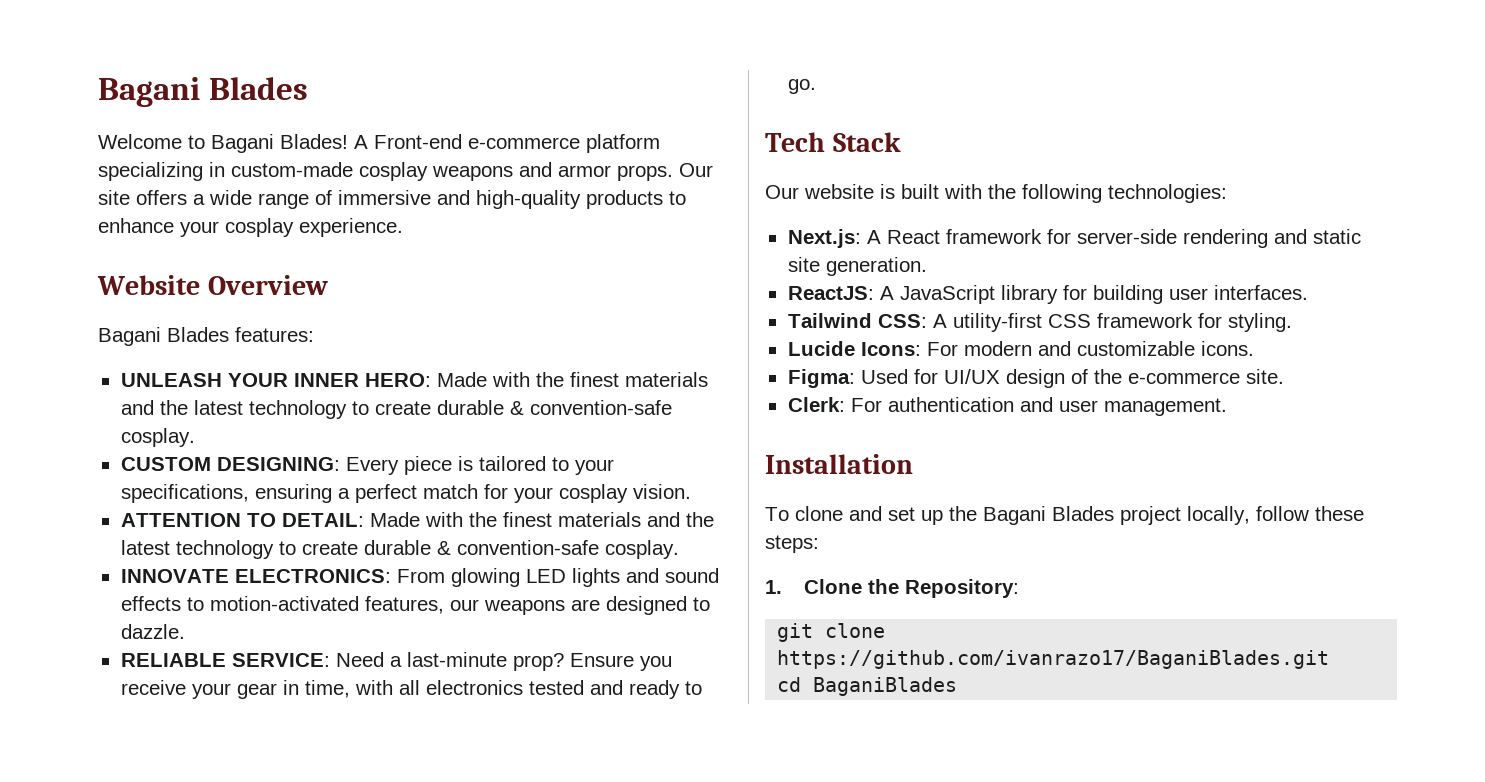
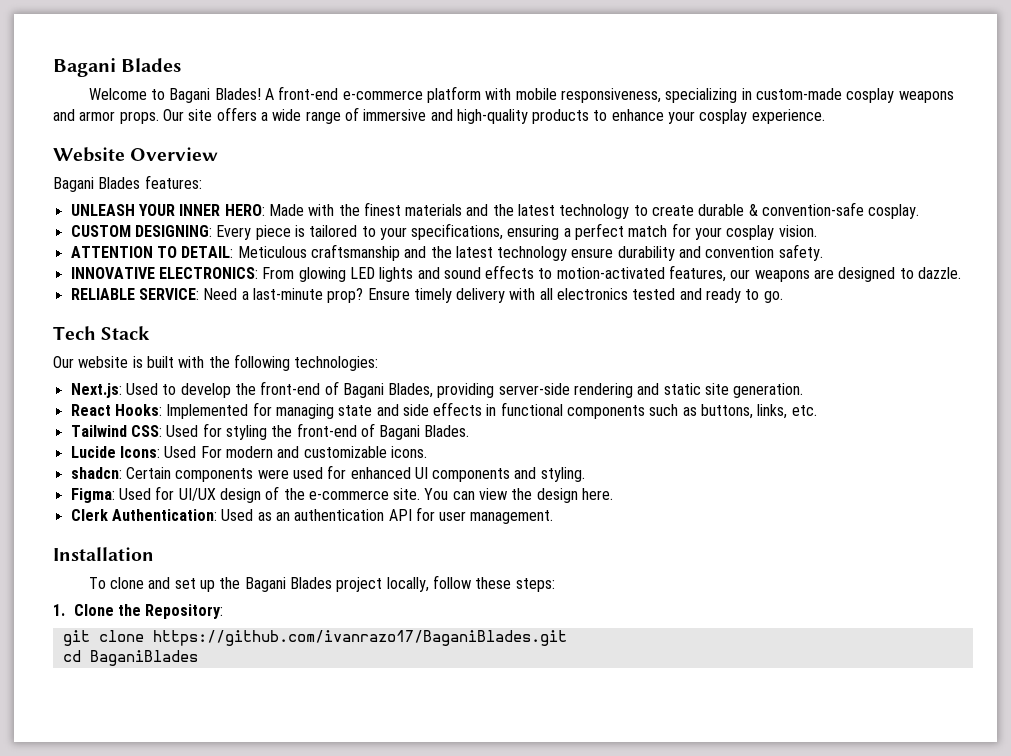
- A Front-end e-commerce platform specializing in custom-made cosplay weapons and armor props.
+ A front-end e-commerce platform with mobile responsiveness, specializing in custom-made cosplay weapons and armor props.
- ATTENTION TO DETAIL: Made with the finest materials and the latest technology to create durable & convention-safe cosplay.
- INNOVATE ELECTRONICS: From glowing LED lights and sound effects to motion-activated features, our weapons are designed to dazzle.
+ ATTENTION TO DETAIL: Meticulous craftsmanship and the latest technology ensure durability and convention safety.
+ INNOVATIVE ELECTRONICS: From glowing LED lights and sound effects to motion-activated features, our weapons are designed to dazzle.
- Ensure you receive your gear in time, with all electronics tested and ready to go.
+ Ensure timely delivery with all electronics tested and ready to go.
- Next.js: A React framework for server-side rendering and static site generation.
+ Next.js: Used to develop the front-end of Bagani Blades, providing server-side rendering and static site generation.
- ReactJS: A JavaScript library for building user interfaces.
- Tailwind CSS: A utility-first CSS framework for styling.
+ React Hooks: Implemented for managing state and side effects in functional components such as buttons, links, etc.
+ Tailwind CSS: Used for styling the front-end of Bagani Blades.
- Lucide Icons: For modern and customizable icons.
+ Lucide Icons: Used For modern and customizable icons.
+ shadcn: Certain components were used for enhanced UI components and styling.
- Figma: Used for UI/UX design of the e-commerce site.
- Clerk: For authentication and user management.
+ Figma: Used for UI/UX design of the e-commerce site. You can view the design here.
+ Clerk Authentication: Used as an authentication API for user management.

